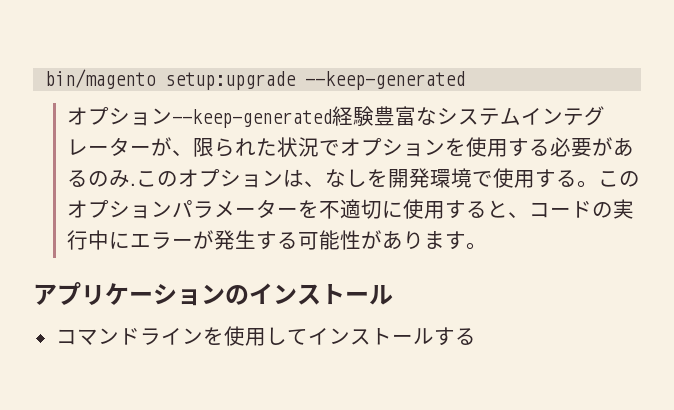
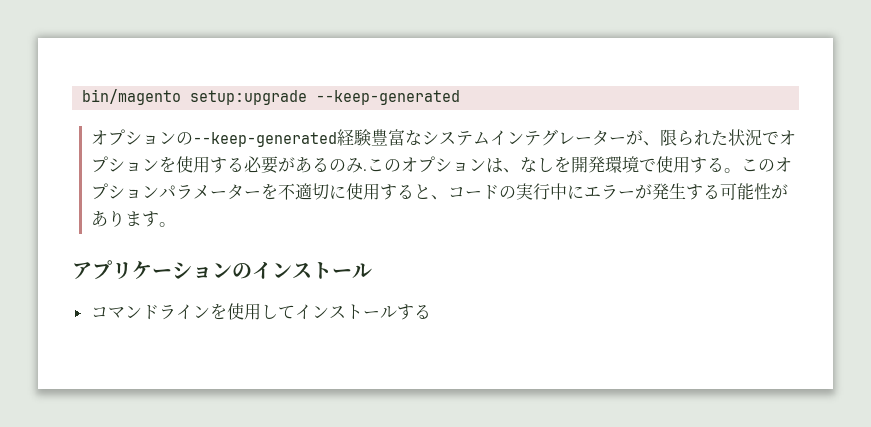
- オプション--keep-generated経験豊富なシステムインテグレーターが、限られた状況でオプションを使用する必要があるのみ.
+ オプションの--keep-generated経験豊富なシステムインテグレーターが、限られた状況でオプションを使用する必要があるのみ.

